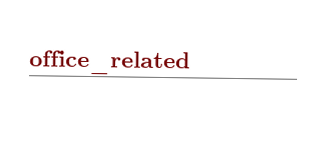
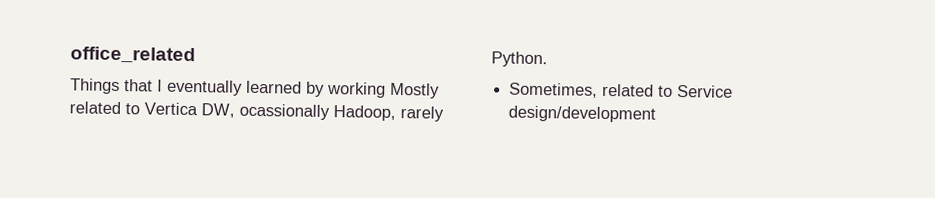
+ Things that I eventually learned by working Mostly related to Vertica DW, ocassionally Hadoop, rarely Python.
+ Sometimes, related to Service design/development

